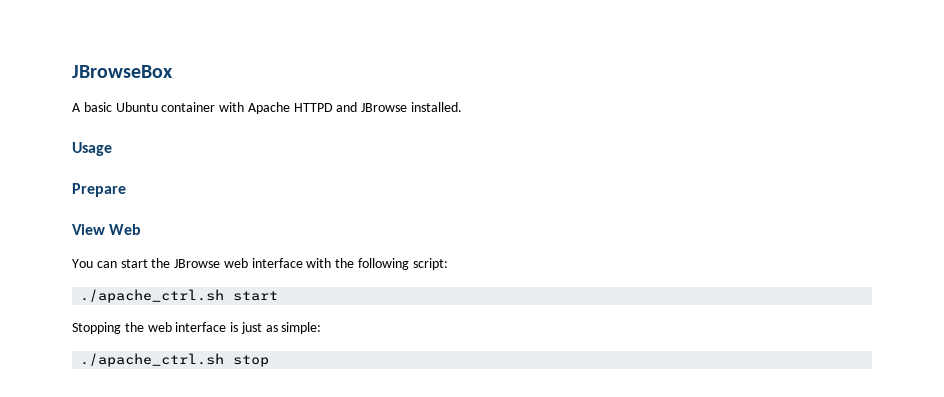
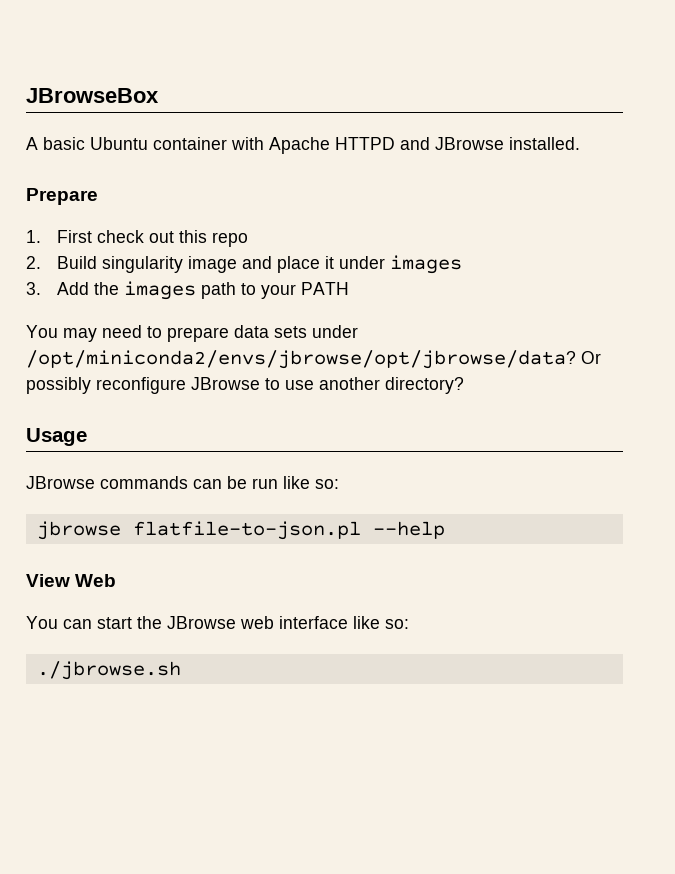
+ Prepare
+ 1. First check out this repo
+ 2. Build singularity image and place it under images
+ 3. Add the images path to your PATH
+ You may need to prepare data sets under /opt/miniconda2/envs/jbrowse/opt/jbrowse/data? Or possibly reconfigure JBrowse to use another directory?
  Usage
- Prepare
+ JBrowse commands can be run like so:
+ jbrowse flatfile-to-json.pl --help
- You can start the JBrowse web interface with the following script:
- ./apache_ctrl.sh start
- Stopping the web interface is just as simple:
- ./apache_ctrl.sh stop
+ You can start the JBrowse web interface like so:
+ ./jbrowse.sh

